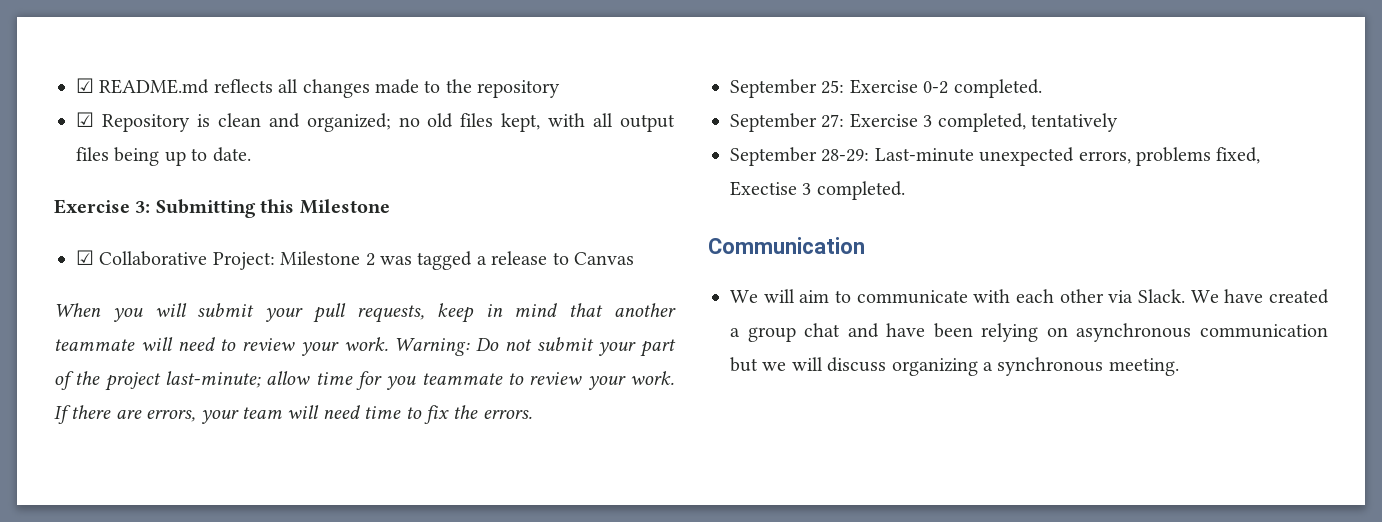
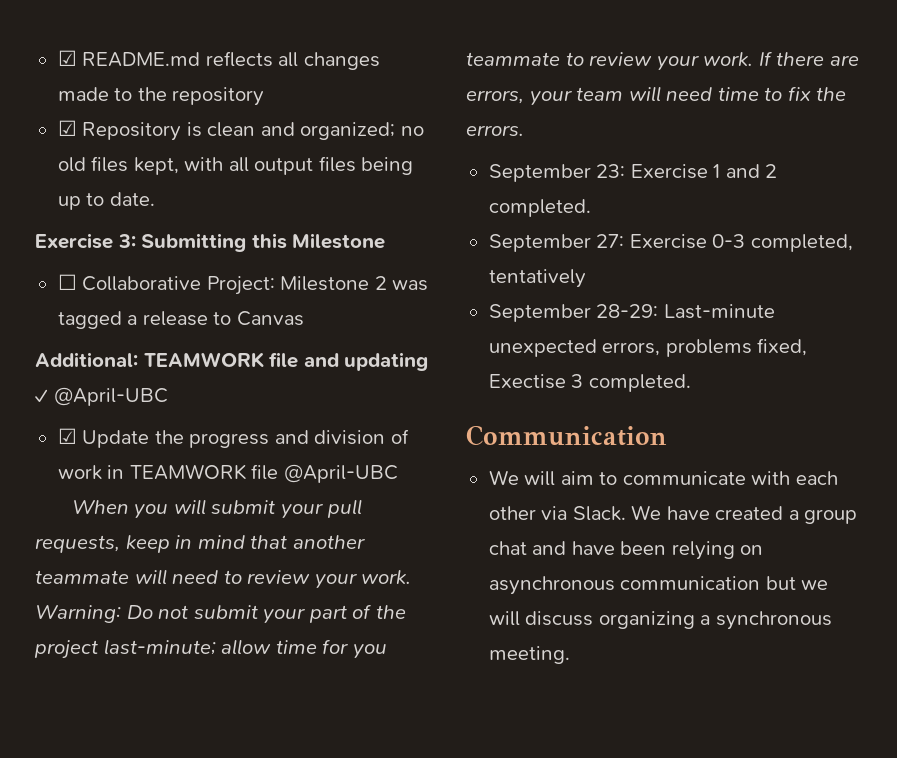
- ☑ Collaborative Project: Milestone 2 was tagged a release to Canvas
+ ☐ Collaborative Project: Milestone 2 was tagged a release to Canvas
+ Additional: TEAMWORK file and updating ✓ @April-UBC
+ ☑ Update the progress and division of work in TEAMWORK file @April-UBC
- September 25: Exercise 0-2 completed.
+ September 23: Exercise 1 and 2 completed.
- September 27: Exercise 3 completed, tentatively
+ September 27: Exercise 0-3 completed, tentatively

